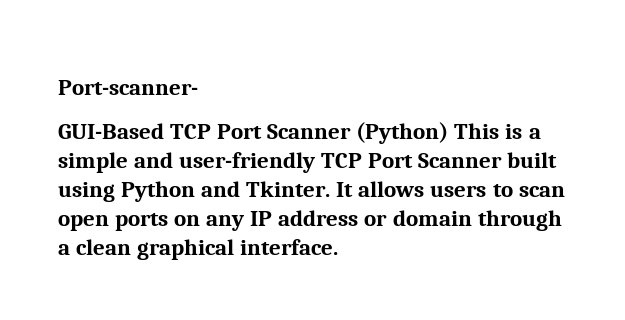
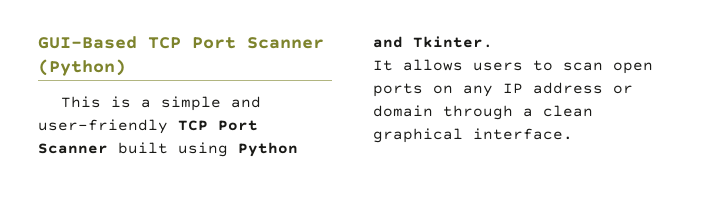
- Port-scanner-
- GUI-Based TCP Port Scanner (Python) This is a simple and user-friendly TCP Port Scanner built using Python and Tkinter. It allows users to scan open ports on any IP address or domain through a clean graphical interface.
+ GUI-Based TCP Port Scanner (Python)
+ This is a simple and user-friendly TCP Port Scanner built using Python and Tkinter.
+ It allows users to scan open ports on any IP address or domain through a clean graphical interface.

